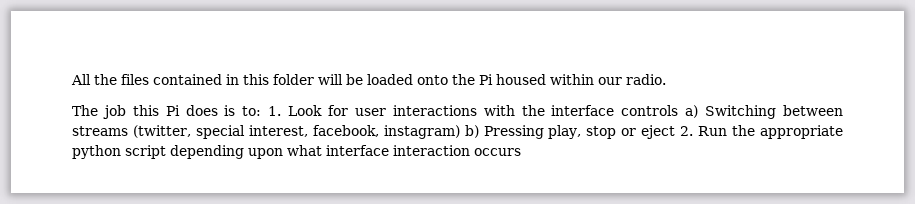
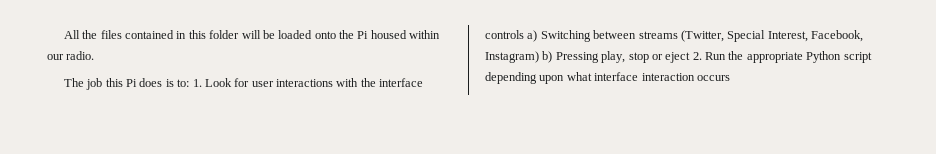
- The job this Pi does is to: 1. Look for user interactions with the interface controls a) Switching between streams (twitter, special interest, facebook, instagram) b) Pressing play, stop or eject 2. Run the appropriate python script depending upon what interface interaction occurs
+ The job this Pi does is to: 1. Look for user interactions with the interface controls a) Switching between streams (Twitter, Special Interest, Facebook, Instagram) b) Pressing play, stop or eject 2. Run the appropriate Python script depending upon what interface interaction occurs

